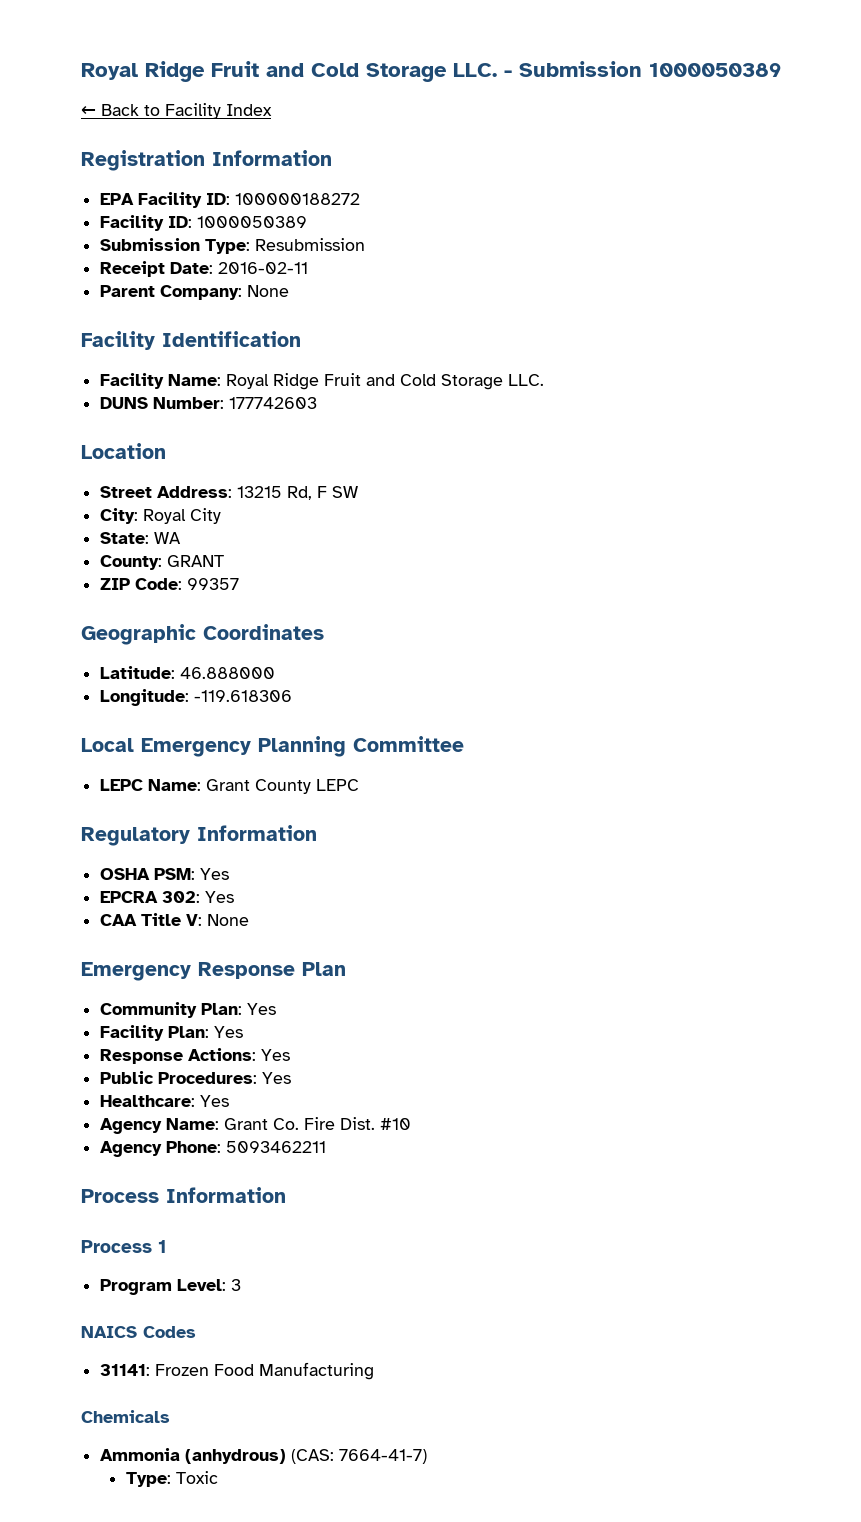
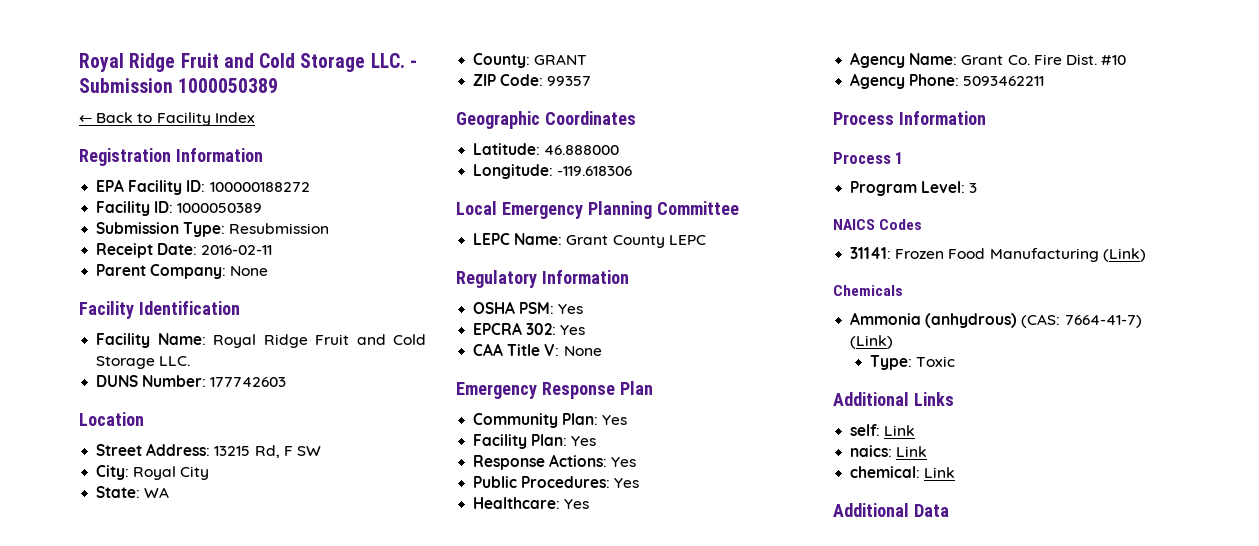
- 31141: Frozen Food Manufacturing
+ 31141: Frozen Food Manufacturing (Link)
- Ammonia (anhydrous) (CAS: 7664-41-7)
+ Ammonia (anhydrous) (CAS: 7664-41-7) (Link)
+ Additional Links
+ self: Link
+ naics: Link
+ chemical: Link
+ Additional Data

